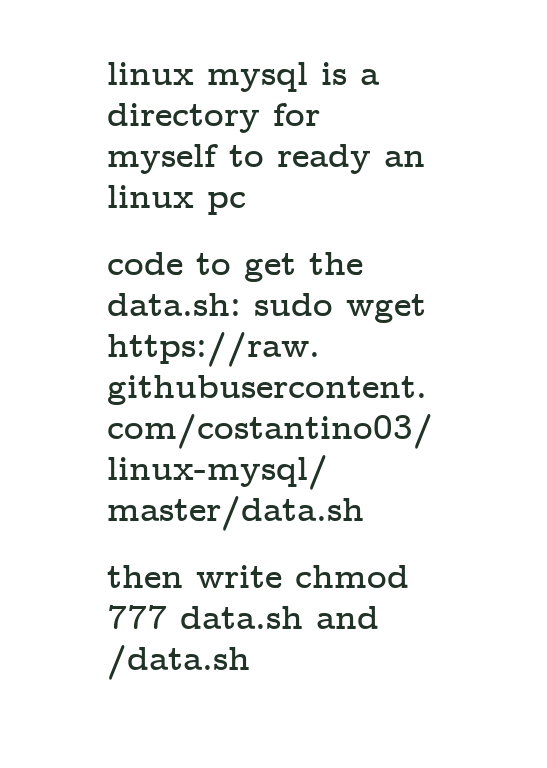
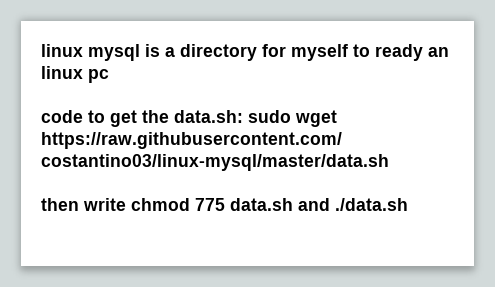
- then write chmod 777 data.sh and /data.sh
+ then write chmod 775 data.sh and ./data.sh

